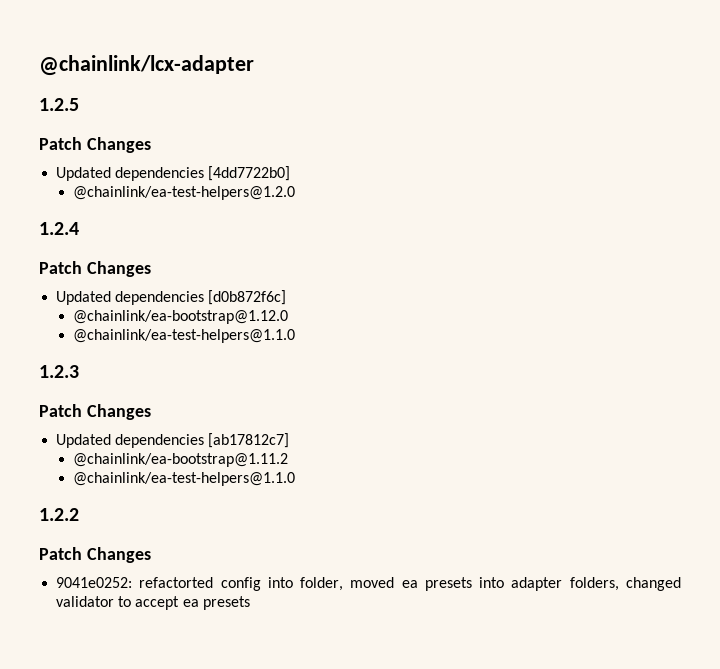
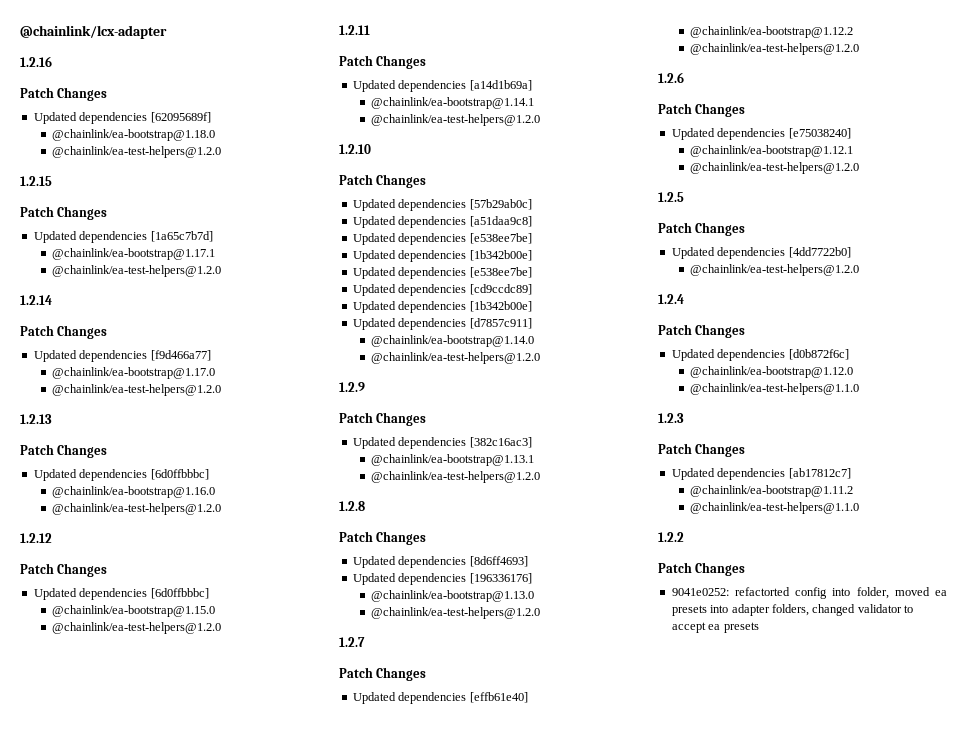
+ 1.2.16
+ Patch Changes
+ Updated dependencies [62095689f]
+ @chainlink/ea-bootstrap@1.18.0
+ @chainlink/ea-test-helpers@1.2.0
+ 1.2.15
+ Patch Changes
+ Updated dependencies [1a65c7b7d]
+ @chainlink/ea-bootstrap@1.17.1
+ @chainlink/ea-test-helpers@1.2.0
+ 1.2.14
+ Patch Changes
+ Updated dependencies [f9d466a77]
+ @chainlink/ea-bootstrap@1.17.0
+ @chainlink/ea-test-helpers@1.2.0
+ 1.2.13
+ Patch Changes
+ Updated dependencies [6d0ffbbbc]
+ @chainlink/ea-bootstrap@1.16.0
+ @chainlink/ea-test-helpers@1.2.0
+ 1.2.12
+ Patch Changes
+ Updated dependencies [6d0ffbbbc]
+ @chainlink/ea-bootstrap@1.15.0
+ @chainlink/ea-test-helpers@1.2.0
+ 1.2.11
+ Patch Changes
+ Updated dependencies [a14d1b69a]
+ @chainlink/ea-bootstrap@1.14.1
+ @chainlink/ea-test-helpers@1.2.0
+ 1.2.10
+ Patch Changes
+ Updated dependencies [57b29ab0c]
+ Updated dependencies [a51daa9c8]
+ Updated dependencies [e538ee7be]
+ Updated dependencies [1b342b00e]
+ Updated dependencies [e538ee7be]
+ Updated dependencies [cd9ccdc89]
+ Updated dependencies [1b342b00e]
+ Updated dependencies [d7857c911]
+ @chainlink/ea-bootstrap@1.14.0
+ @chainlink/ea-test-helpers@1.2.0
+ 1.2.9
+ Patch Changes
+ Updated dependencies [382c16ac3]
+ @chainlink/ea-bootstrap@1.13.1
+ @chainlink/ea-test-helpers@1.2.0
+ 1.2.8
+ Patch Changes
+ Updated dependencies [8d6ff4693]
+ Updated dependencies [196336176]
+ @chainlink/ea-bootstrap@1.13.0
+ @chainlink/ea-test-helpers@1.2.0
+ 1.2.7
+ Patch Changes
+ Updated dependencies [effb61e40]
+ @chainlink/ea-bootstrap@1.12.2
+ @chainlink/ea-test-helpers@1.2.0
+ 1.2.6
+ Patch Changes
+ Updated dependencies [e75038240]
+ @chainlink/ea-bootstrap@1.12.1
+ @chainlink/ea-test-helpers@1.2.0

